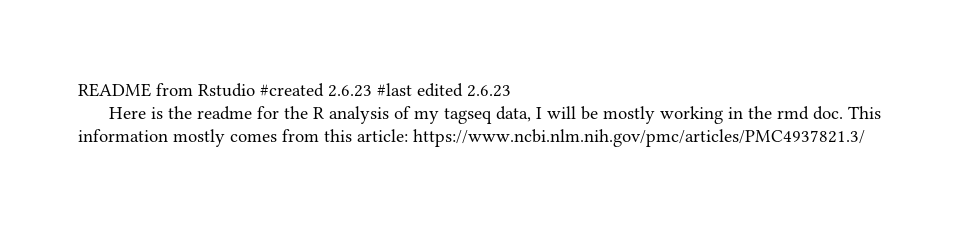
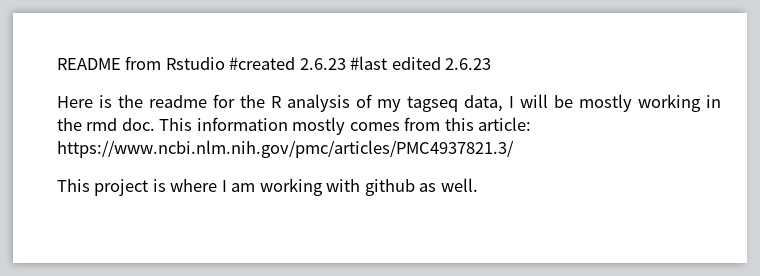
+ This project is where I am working with github as well.

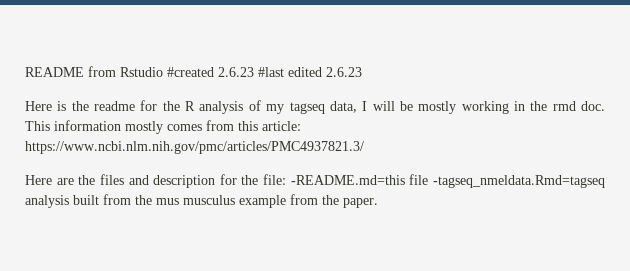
- This project is where I am working with github as well.
+ Here are the files and description for the file: -README.md=this file -tagseq_nmeldata.Rmd=tagseq analysis built from the mus musculus example from the paper.

